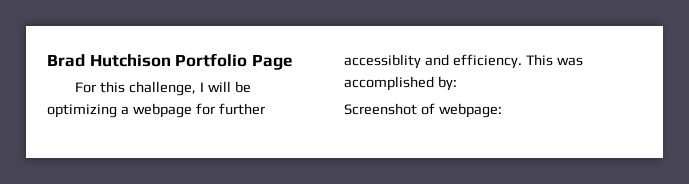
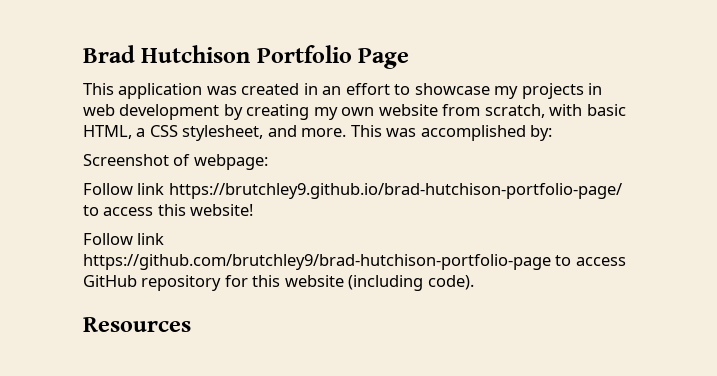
- For this challenge, I will be optimizing a webpage for further accessiblity and efficiency.
+ This application was created in an effort to showcase my projects in web development by creating my own website from scratch, with basic HTML, a CSS stylesheet, and more.
+ Follow link https://brutchley9.github.io/brad-hutchison-portfolio-page/ to access this website!
+ Follow link https://github.com/brutchley9/brad-hutchison-portfolio-page to access GitHub repository for this website (including code).
+ Resources

